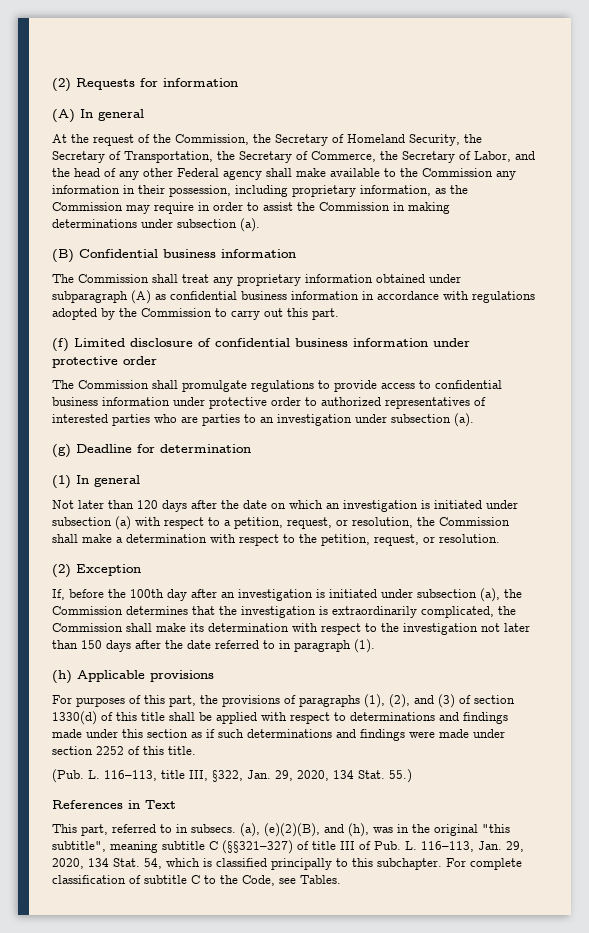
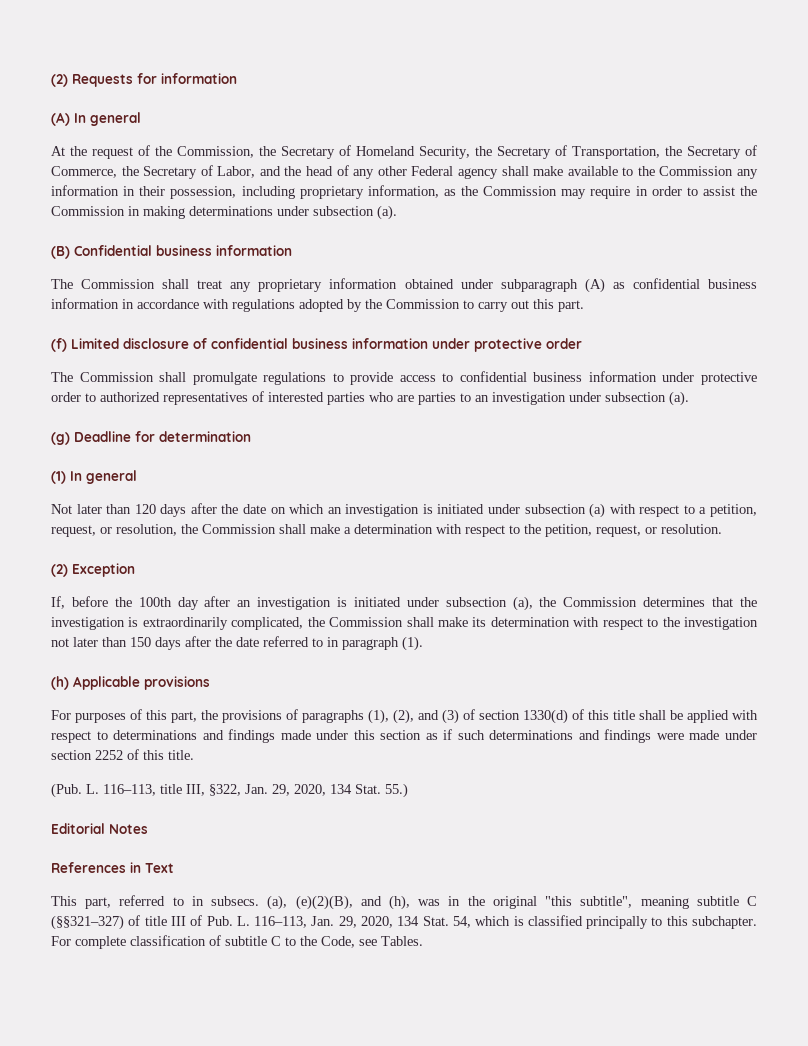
+ Editorial Notes

